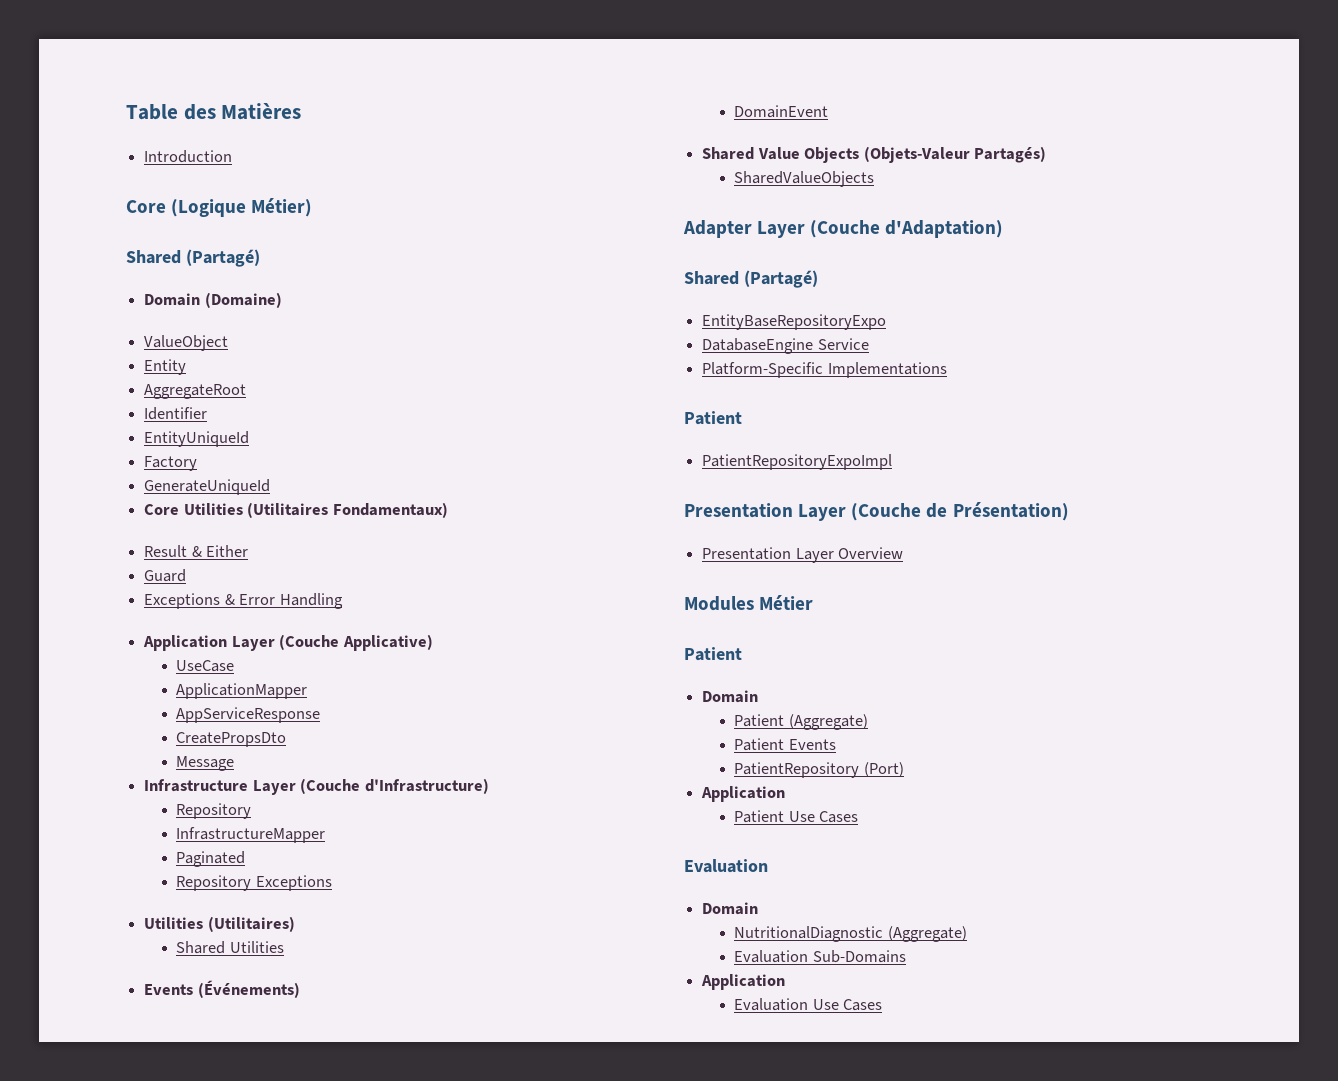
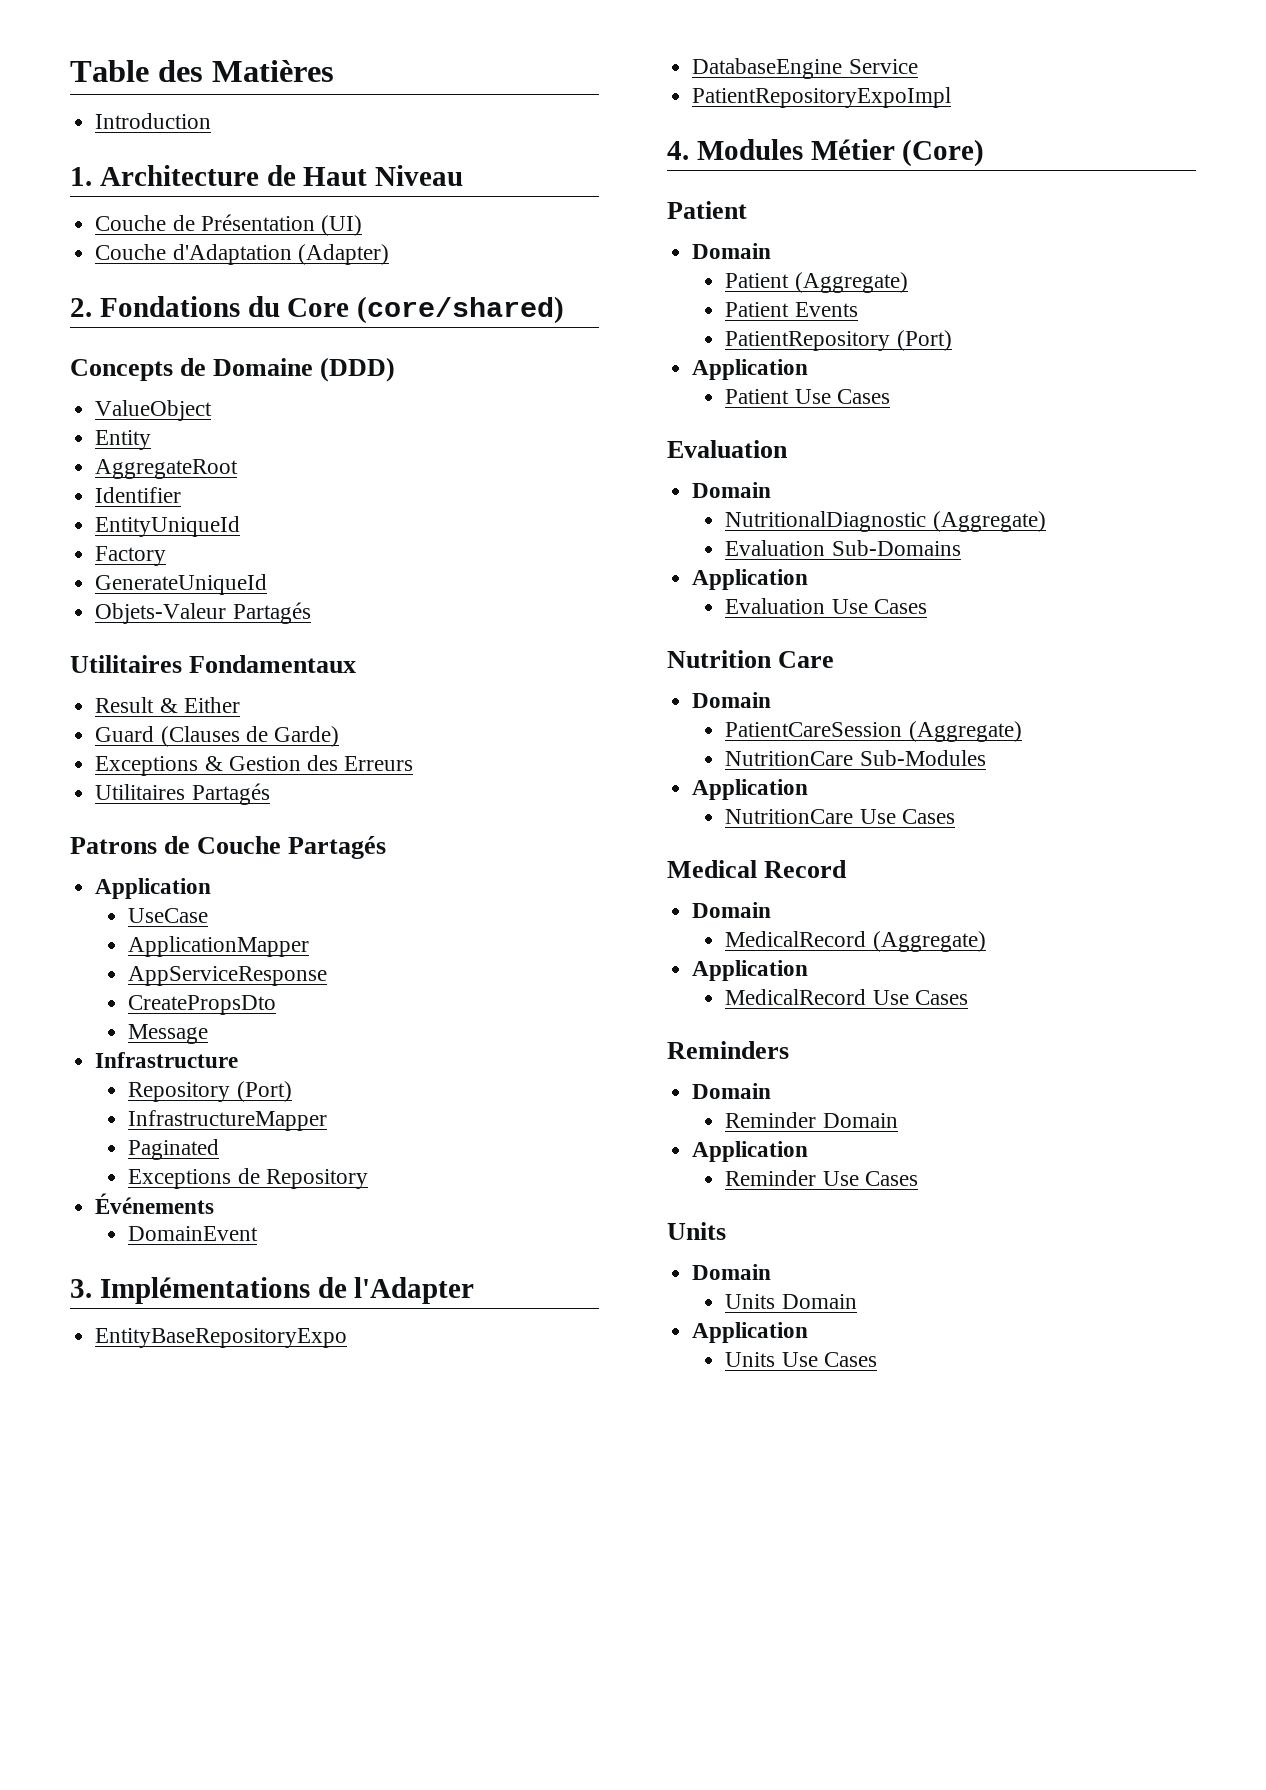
- Core (Logique Métier)
- Shared (Partagé)
- Domain (Domaine)
+ 1. Architecture de Haut Niveau
+ Couche de Présentation (UI)
+ Couche d'Adaptation (Adapter)
+ 2. Fondations du Core (core/shared)
+ Concepts de Domaine (DDD)
- Core Utilities (Utilitaires Fondamentaux)
+ Objets-Valeur Partagés
+ Utilitaires Fondamentaux
- Guard
+ Guard (Clauses de Garde)
- Exceptions & Error Handling
- Application Layer (Couche Applicative)
+ Exceptions & Gestion des Erreurs
+ Utilitaires Partagés
+ Patrons de Couche Partagés
+ Application
- Infrastructure Layer (Couche d'Infrastructure)
- Repository
+ Infrastructure
+ Repository (Port)
- Repository Exceptions
- Utilities (Utilitaires)
- Shared Utilities
- Events (Événements)
+ Exceptions de Repository
+ Événements
  DomainEvent
- Shared Value Objects (Objets-Valeur Partagés)
- SharedValueObjects
- Adapter Layer (Couche d'Adaptation)
- Shared (Partagé)
+ 3. Implémentations de l'Adapter
  EntityBaseRepositoryExpo
  DatabaseEngine Service
- Platform-Specific Implementations
- Patient
  PatientRepositoryExpoImpl
- Presentation Layer (Couche de Présentation)
- Presentation Layer Overview
- Modules Métier
+ 4. Modules Métier (Core)
+ Nutrition Care
+ Domain
+ PatientCareSession (Aggregate)
+ NutritionCare Sub-Modules
+ Application
+ NutritionCare Use Cases
+ Medical Record
+ Domain
+ MedicalRecord (Aggregate)
+ Application
+ MedicalRecord Use Cases
+ Reminders
+ Domain
+ Reminder Domain
+ Application
+ Reminder Use Cases
+ Units
+ Domain
+ Units Domain
+ Application
+ Units Use Cases

